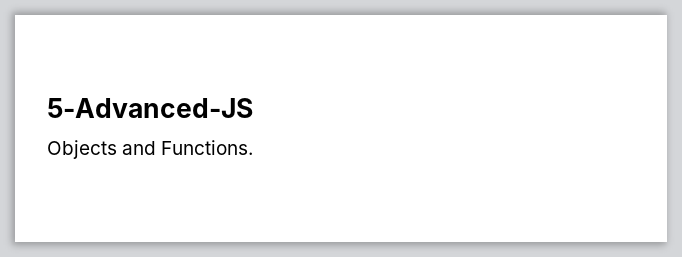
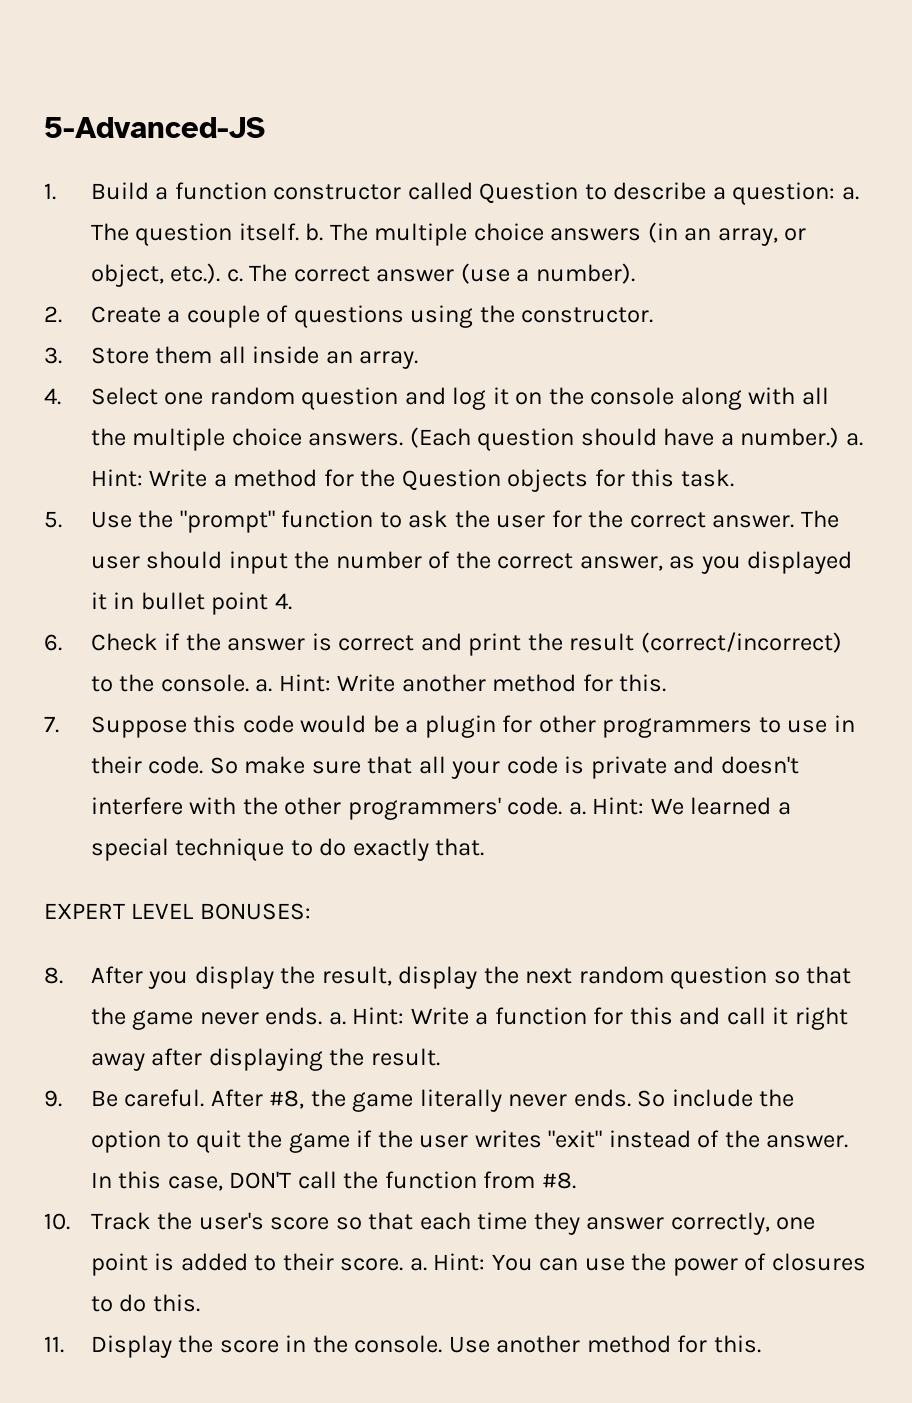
- Objects and Functions.
+ 1. Build a function constructor called Question to describe a question: a. The question itself. b. The multiple choice answers (in an array, or object, etc.). c. The correct answer (use a number).
+ 2. Create a couple of questions using the constructor.
+ 3. Store them all inside an array.
+ 4. Select one random question and log it on the console along with all the multiple choice answers. (Each question should have a number.) a. Hint: Write a method for the Question objects for this task.
+ 5. Use the "prompt" function to ask the user for the correct answer. The user should input the number of the correct answer, as you displayed it in bullet point 4.
+ 6. Check if the answer is correct and print the result (correct/incorrect) to the console. a. Hint: Write another method for this.
+ 7. Suppose this code would be a plugin for other programmers to use in their code. So make sure that all your code is private and doesn't interfere with the other programmers' code. a. Hint: We learned a special technique to do exactly that.
+ EXPERT LEVEL BONUSES:
+ 8. After you display the result, display the next random question so that the game never ends. a. Hint: Write a function for this and call it right away after displaying the result.
+ 9. Be careful. After #8, the game literally never ends. So include the option to quit the game if the user writes "exit" instead of the answer. In this case, DON'T call the function from #8.
+ 10. Track the user's score so that each time they answer correctly, one point is added to their score. a. Hint: You can use the power of closures to do this.
+ 11. Display the score in the console. Use another method for this.

